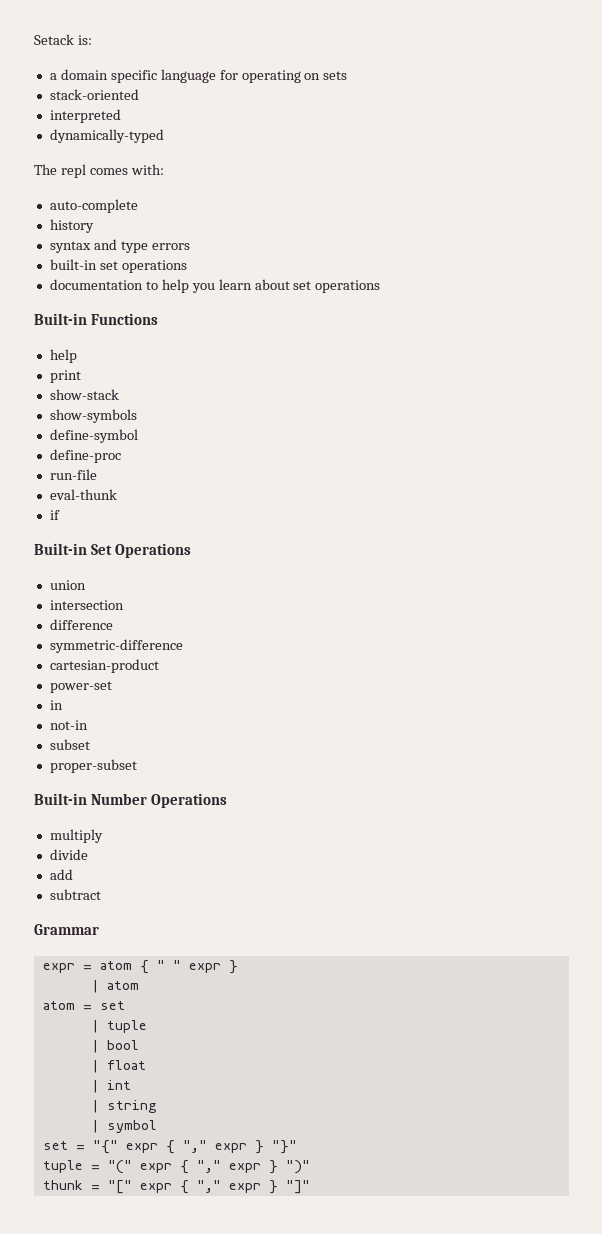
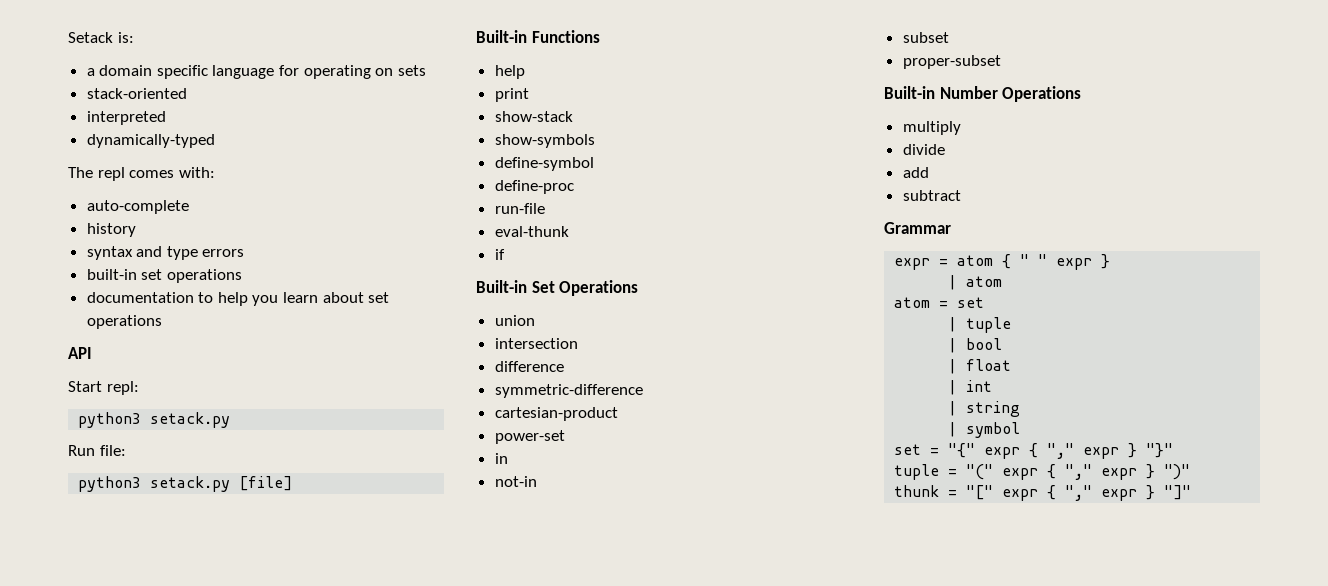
+ API
+ Start repl:
+ python3 setack.py
+ Run file:
+ python3 setack.py [file]

